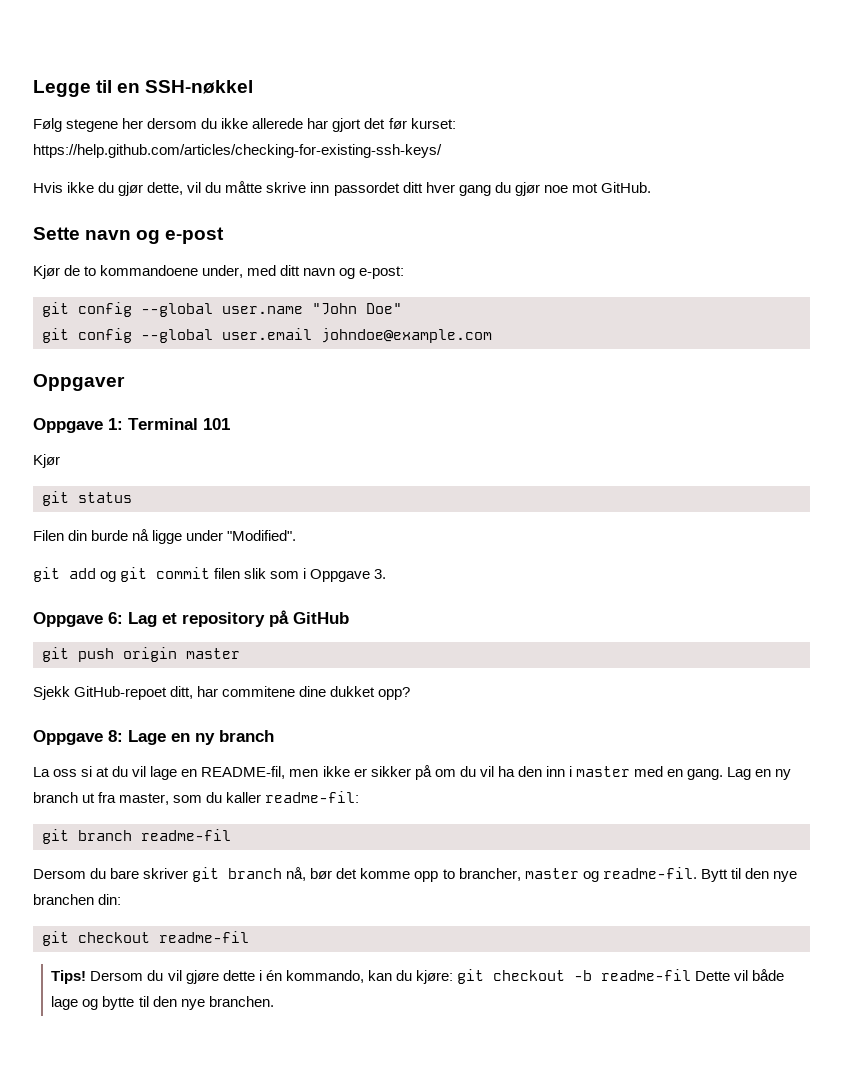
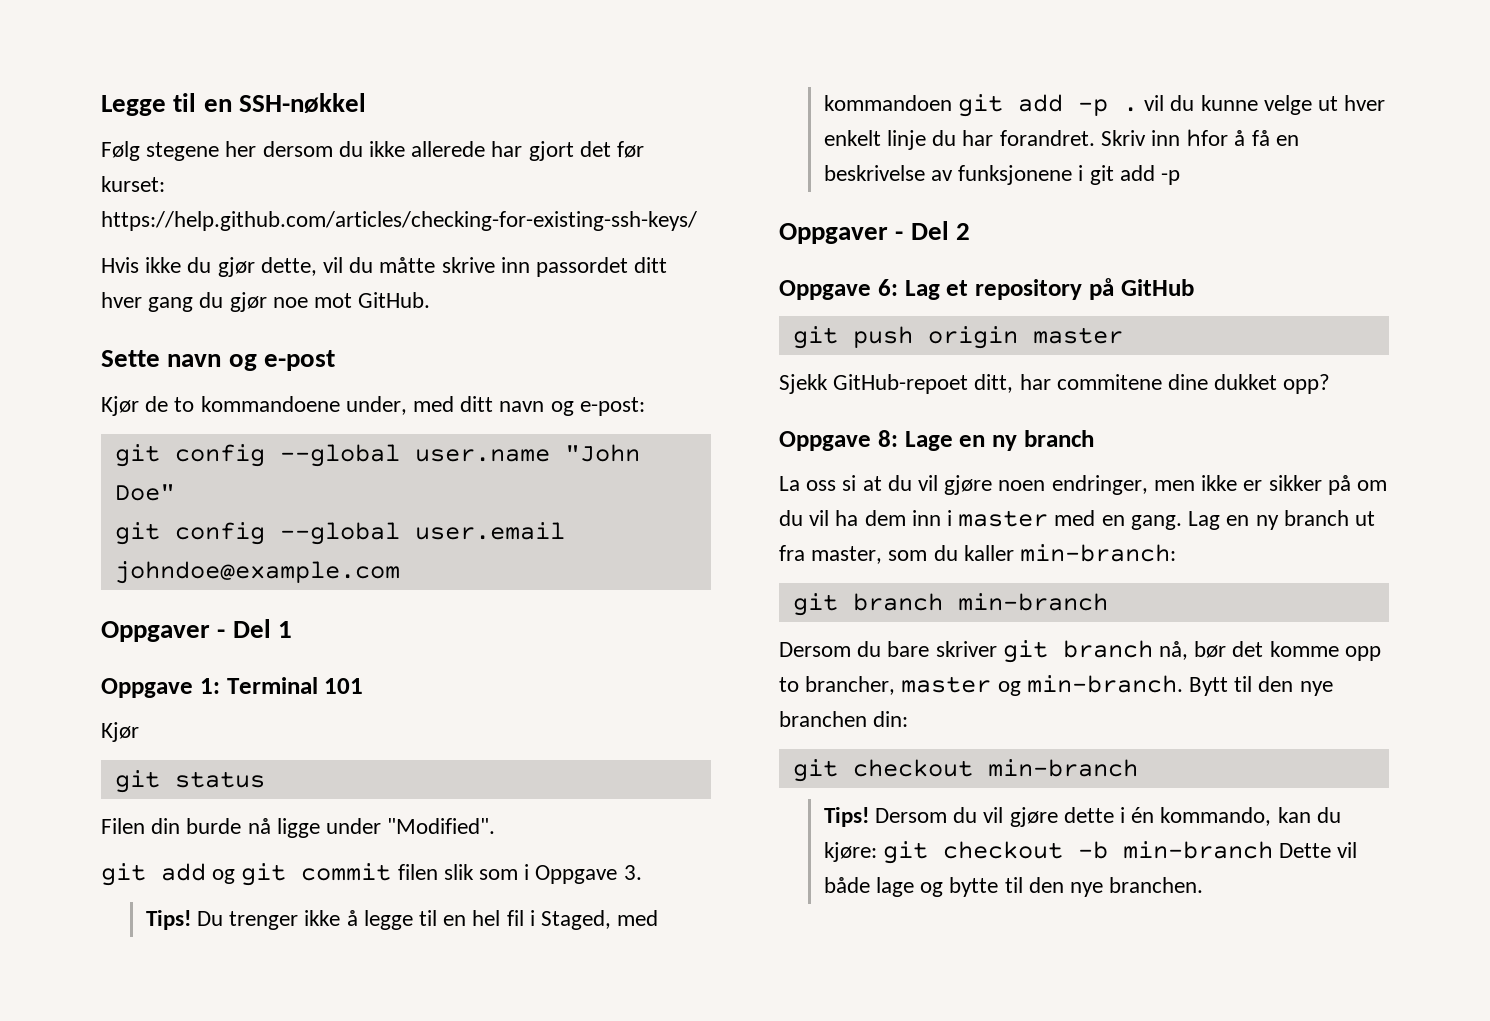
- Oppgaver
+ Oppgaver - Del 1
+ Tips! Du trenger ikke å legge til en hel fil i Staged, med kommandoen git add -p . vil du kunne velge ut hver enkelt linje du har forandret. Skriv inn hfor å få en beskrivelse av funksjonene i git add -p
+ Oppgaver - Del 2
- La oss si at du vil lage en README-fil, men ikke er sikker på om du vil ha den inn i master med en gang.
+ La oss si at du vil gjøre noen endringer, men ikke er sikker på om du vil ha dem inn i master med en gang.
- Lag en ny branch ut fra master, som du kaller readme-fil:
- git branch readme-fil
+ Lag en ny branch ut fra master, som du kaller min-branch:
+ git branch min-branch
- Dersom du bare skriver git branch nå, bør det komme opp to brancher, master og readme-fil.
+ Dersom du bare skriver git branch nå, bør det komme opp to brancher, master og min-branch.
- git checkout readme-fil
+ git checkout min-branch
- Dersom du vil gjøre dette i én kommando, kan du kjøre: git checkout -b readme-fil Dette vil både lage og bytte til den nye branchen.
+ Dersom du vil gjøre dette i én kommando, kan du kjøre: git checkout -b min-branch Dette vil både lage og bytte til den nye branchen.

